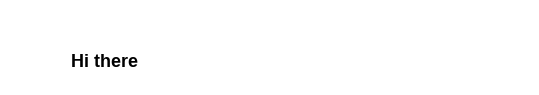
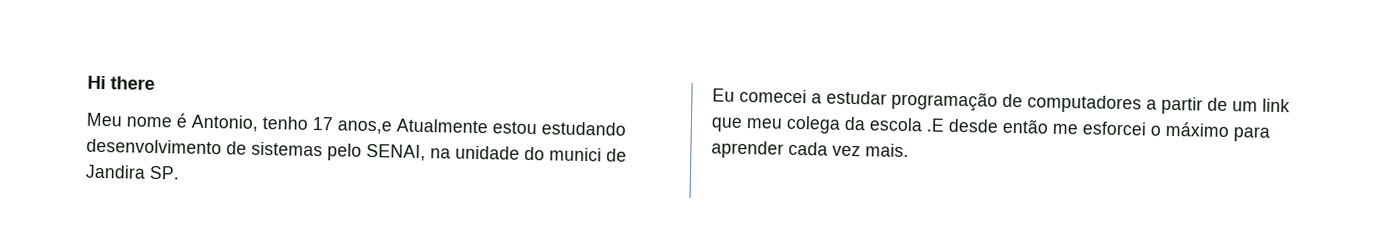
+ Meu nome é Antonio, tenho 17 anos,e Atualmente estou estudando desenvolvimento de sistemas pelo SENAI, na unidade do munici de Jandira SP.
+ Eu comecei a estudar programação de computadores a partir de um link que meu colega da escola .E desde então me esforcei o máximo para aprender cada vez mais.

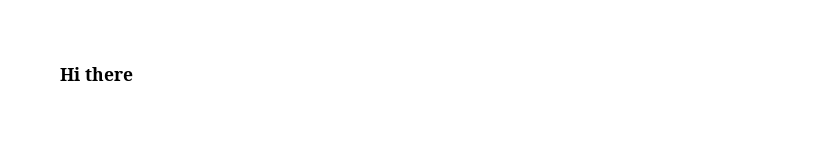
- Meu nome é Antonio, tenho 17 anos,e Atualmente estou estudando desenvolvimento de sistemas pelo SENAI, na unidade do munici de Jandira SP.
- Eu comecei a estudar programação de computadores a partir de um link que meu colega da escola .E desde então me esforcei o máximo para aprender cada vez mais.

